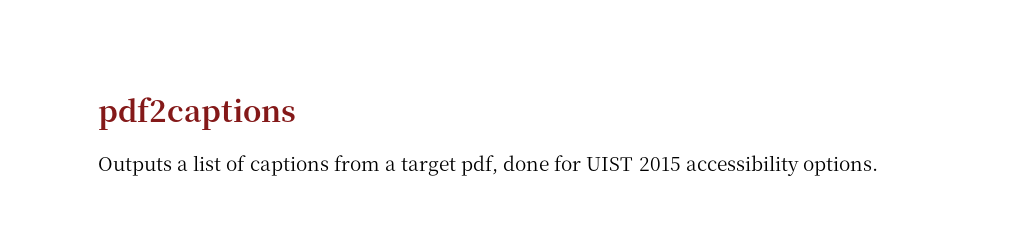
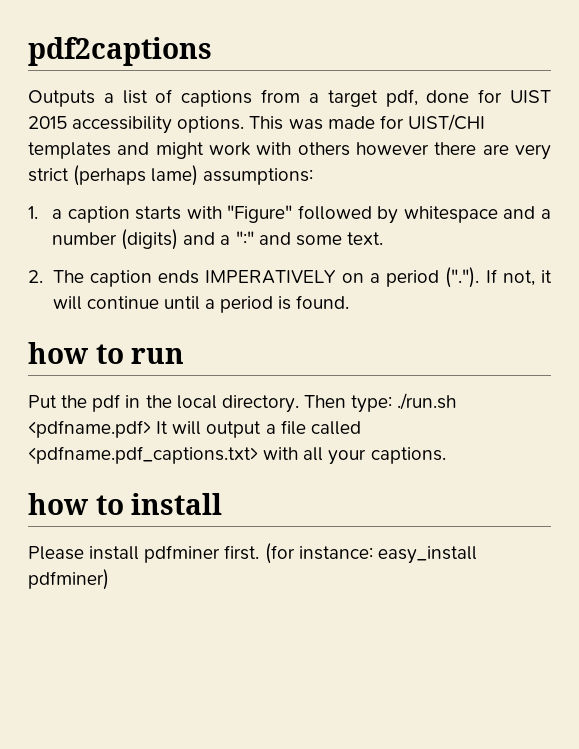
+ This was made for UIST/CHI templates and might work with others however there are very strict (perhaps lame) assumptions:
+ 1. a caption starts with "Figure" followed by whitespace and a number (digits) and a ":" and some text.
+ 2. The caption ends IMPERATIVELY on a period ("."). If not, it will continue until a period is found.
+ how to run
+ Put the pdf in the local directory. Then type: ./run.sh <pdfname.pdf> It will output a file called <pdfname.pdf_captions.txt> with all your captions.
+ how to install
+ Please install pdfminer first. (for instance: easy_install pdfminer)

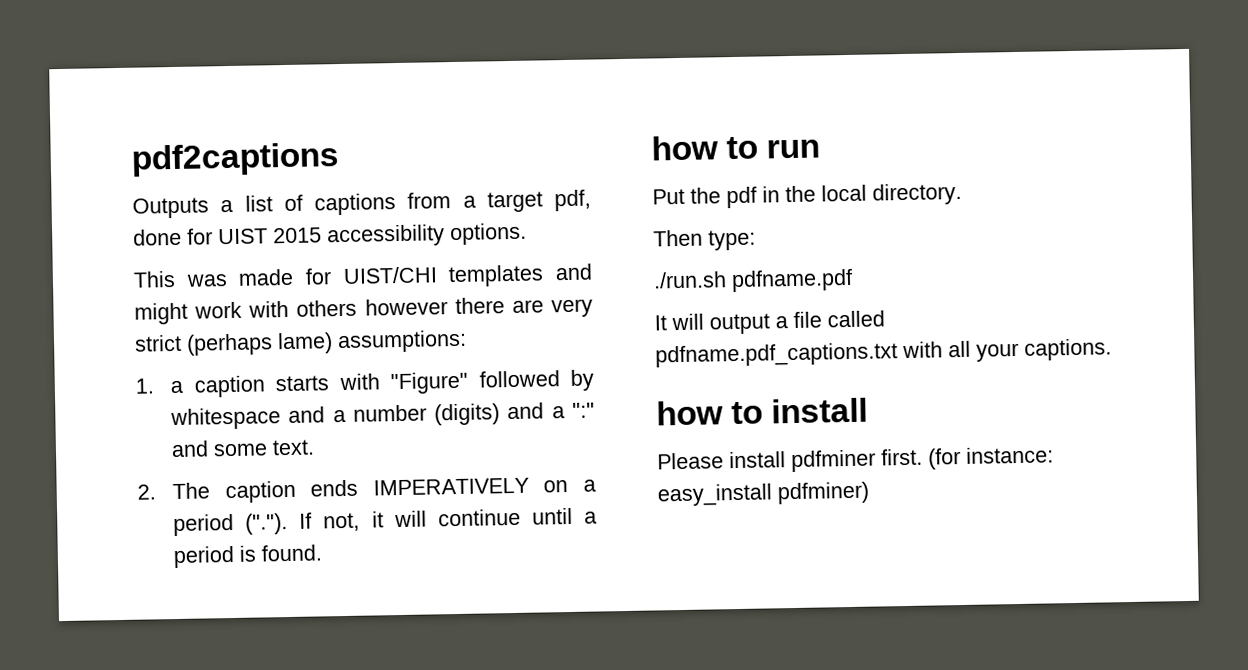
- Outputs a list of captions from a target pdf, done for UIST 2015 accessibility options. This was made for UIST/CHI templates and might work with others however there are very strict (perhaps lame) assumptions:
+ Outputs a list of captions from a target pdf, done for UIST 2015 accessibility options.
+ This was made for UIST/CHI templates and might work with others however there are very strict (perhaps lame) assumptions:
- Put the pdf in the local directory. Then type: ./run.sh <pdfname.pdf> It will output a file called <pdfname.pdf_captions.txt> with all your captions.
+ Put the pdf in the local directory.
+ Then type:
+ ./run.sh pdfname.pdf
+ It will output a file called pdfname.pdf_captions.txt with all your captions.

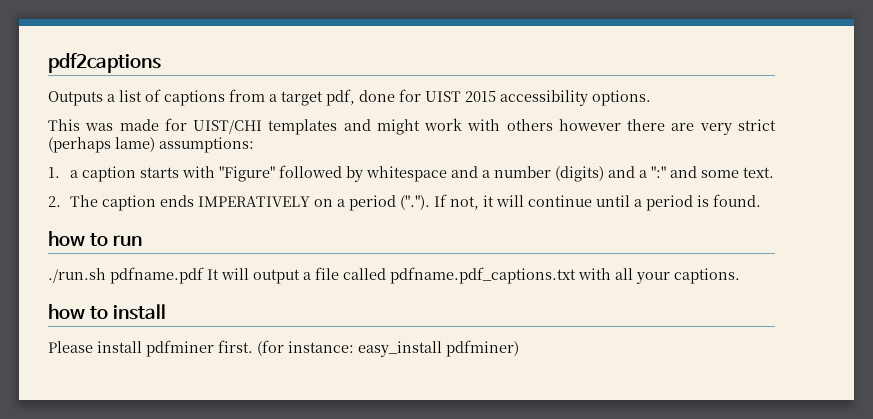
- Put the pdf in the local directory.
- Then type:
- ./run.sh pdfname.pdf
- It will output a file called pdfname.pdf_captions.txt with all your captions.
+ ./run.sh pdfname.pdf It will output a file called pdfname.pdf_captions.txt with all your captions.

